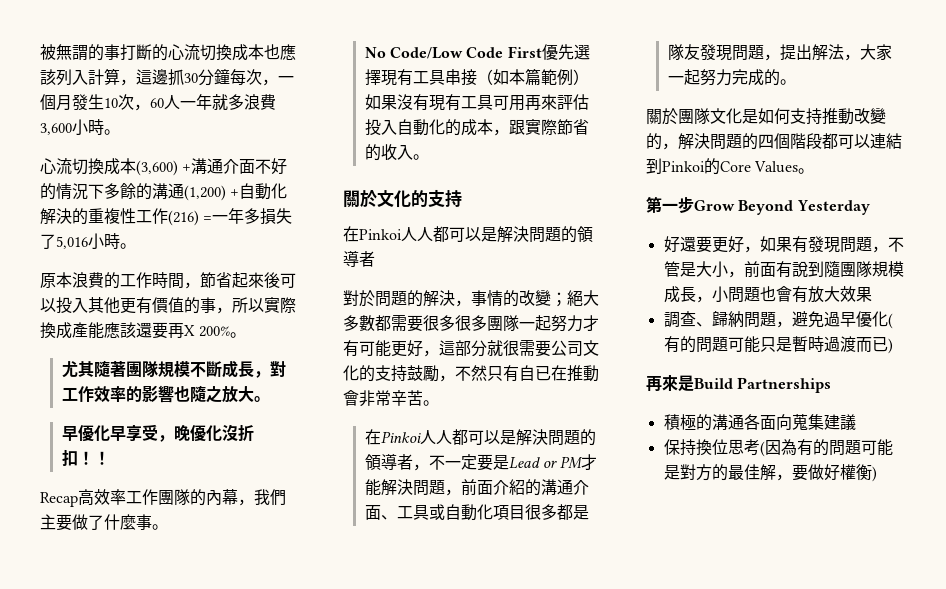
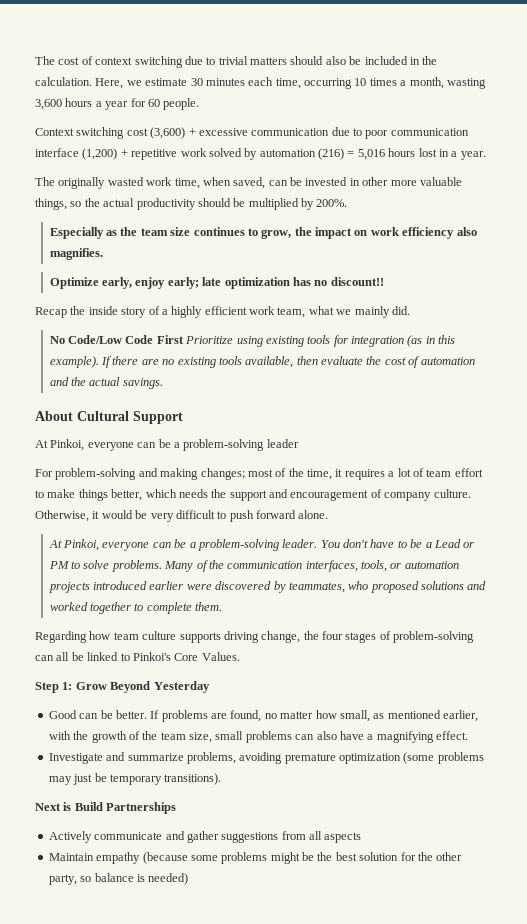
- 被無謂的事打斷的心流切換成本也應該列入計算，這邊抓30分鐘每次，一個月發生10次，60人一年就多浪費3,600小時。
- 心流切換成本(3,600) +溝通介面不好的情況下多餘的溝通(1,200) +自動化解決的重複性工作(216) =一年多損失了5,016小時。
- 原本浪費的工作時間，節省起來後可以投入其他更有價值的事，所以實際換成產能應該還要再X 200%。
- 尤其隨著團隊規模不斷成長，對工作效率的影響也隨之放大。
- 早優化早享受，晚優化沒折扣！！
- Recap高效率工作團隊的內幕，我們主要做了什麼事。
- No Code/Low Code First優先選擇現有工具串接（如本篇範例）如果沒有現有工具可用再來評估投入自動化的成本，跟實際節省的收入。
- 關於文化的支持
- 在Pinkoi人人都可以是解決問題的領導者
- 對於問題的解決，事情的改變；絕大多數都需要很多很多團隊一起努力才有可能更好，這部分就很需要公司文化的支持鼓勵，不然只有自已在推動會非常辛苦。
- 在Pinkoi人人都可以是解決問題的領導者，不一定要是Lead or PM才能解決問題，前面介紹的溝通介面、工具或自動化項目很多都是隊友發現問題，提出解法，大家一起努力完成的。
- 關於團隊文化是如何支持推動改變的，解決問題的四個階段都可以連結到Pinkoi的Core Values。
- 第一步Grow Beyond Yesterday
- 好還要更好，如果有發現問題，不管是大小，前面有說到隨團隊規模成長，小問題也會有放大效果
- 調查、歸納問題，避免過早優化(有的問題可能只是暫時過渡而已)
- 再來是Build Partnerships
- 積極的溝通各面向蒐集建議
- 保持換位思考(因為有的問題可能是對方的最佳解，要做好權衡)
+ The cost of context switching due to trivial matters should also be included in the calculation. Here, we estimate 30 minutes each time, occurring 10 times a month, wasting 3,600 hours a year for 60 people.
+ Context switching cost (3,600) + excessive communication due to poor communication interface (1,200) + repetitive work solved by automation (216) = 5,016 hours lost in a year.
+ The originally wasted work time, when saved, can be invested in other more valuable things, so the actual productivity should be multiplied by 200%.
+ Especially as the team size continues to grow, the impact on work efficiency also magnifies.
+ Optimize early, enjoy early; late optimization has no discount!!
+ Recap the inside story of a highly efficient work team, what we mainly did.
+ No Code/Low Code First Prioritize using existing tools for integration (as in this example). If there are no existing tools available, then evaluate the cost of automation and the actual savings.
+ About Cultural Support
+ At Pinkoi, everyone can be a problem-solving leader
+ For problem-solving and making changes; most of the time, it requires a lot of team effort to make things better, which needs the support and encouragement of company culture. Otherwise, it would be very difficult to push forward alone.
+ At Pinkoi, everyone can be a problem-solving leader. You don't have to be a Lead or PM to solve problems. Many of the communication interfaces, tools, or automation projects introduced earlier were discovered by teammates, who proposed solutions and worked together to complete them.
+ Regarding how team culture supports driving change, the four stages of problem-solving can all be linked to Pinkoi's Core Values.
+ Step 1: Grow Beyond Yesterday
+ Good can be better. If problems are found, no matter how small, as mentioned earlier, with the growth of the team size, small problems can also have a magnifying effect.
+ Investigate and summarize problems, avoiding premature optimization (some problems may just be temporary transitions).
+ Next is Build Partnerships
+ Actively communicate and gather suggestions from all aspects
+ Maintain empathy (because some problems might be the best solution for the other party, so balance is needed)

